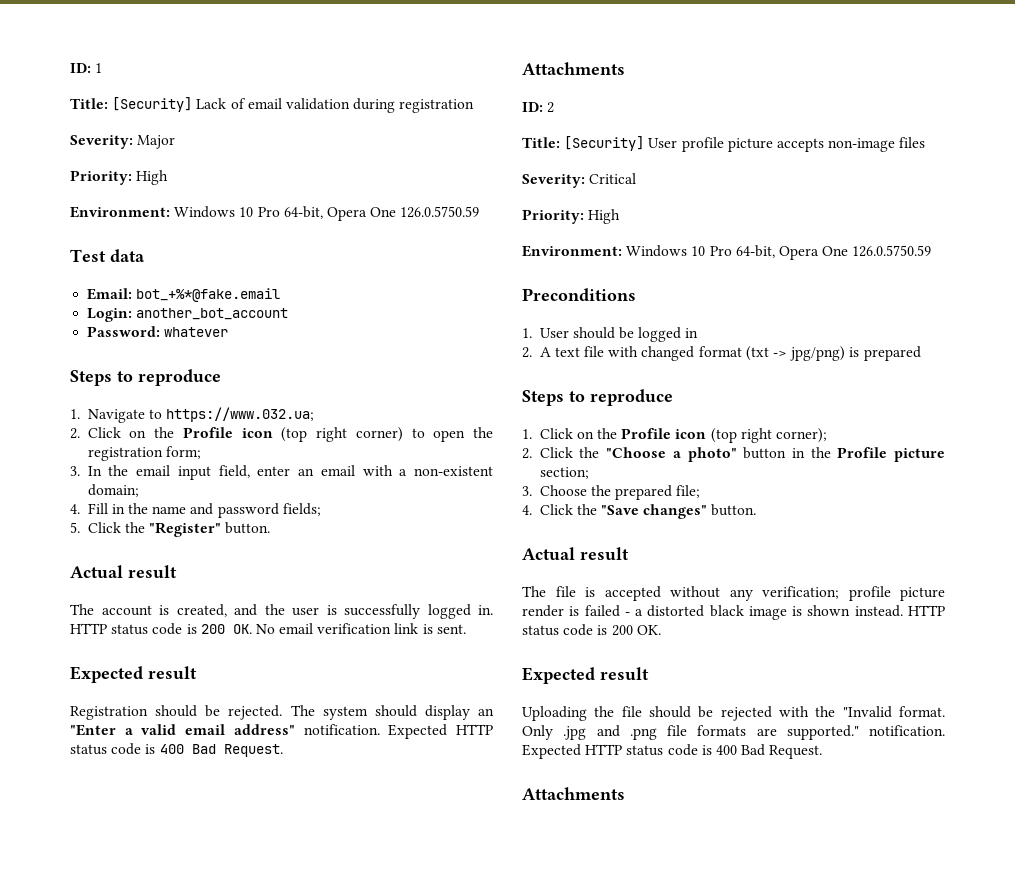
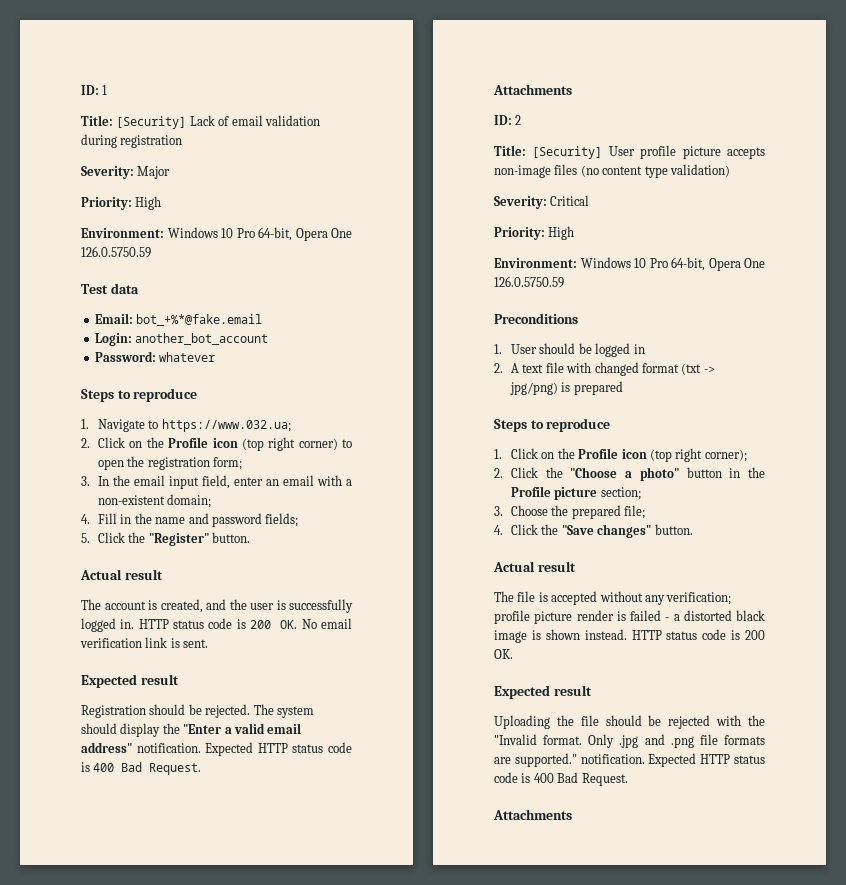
- The system should display an "Enter a valid email address" notification.
+ The system should display the "Enter a valid email address" notification.
- Title: [Security] User profile picture accepts non-image files
+ Title: [Security] User profile picture accepts non-image files (no content type validation)

